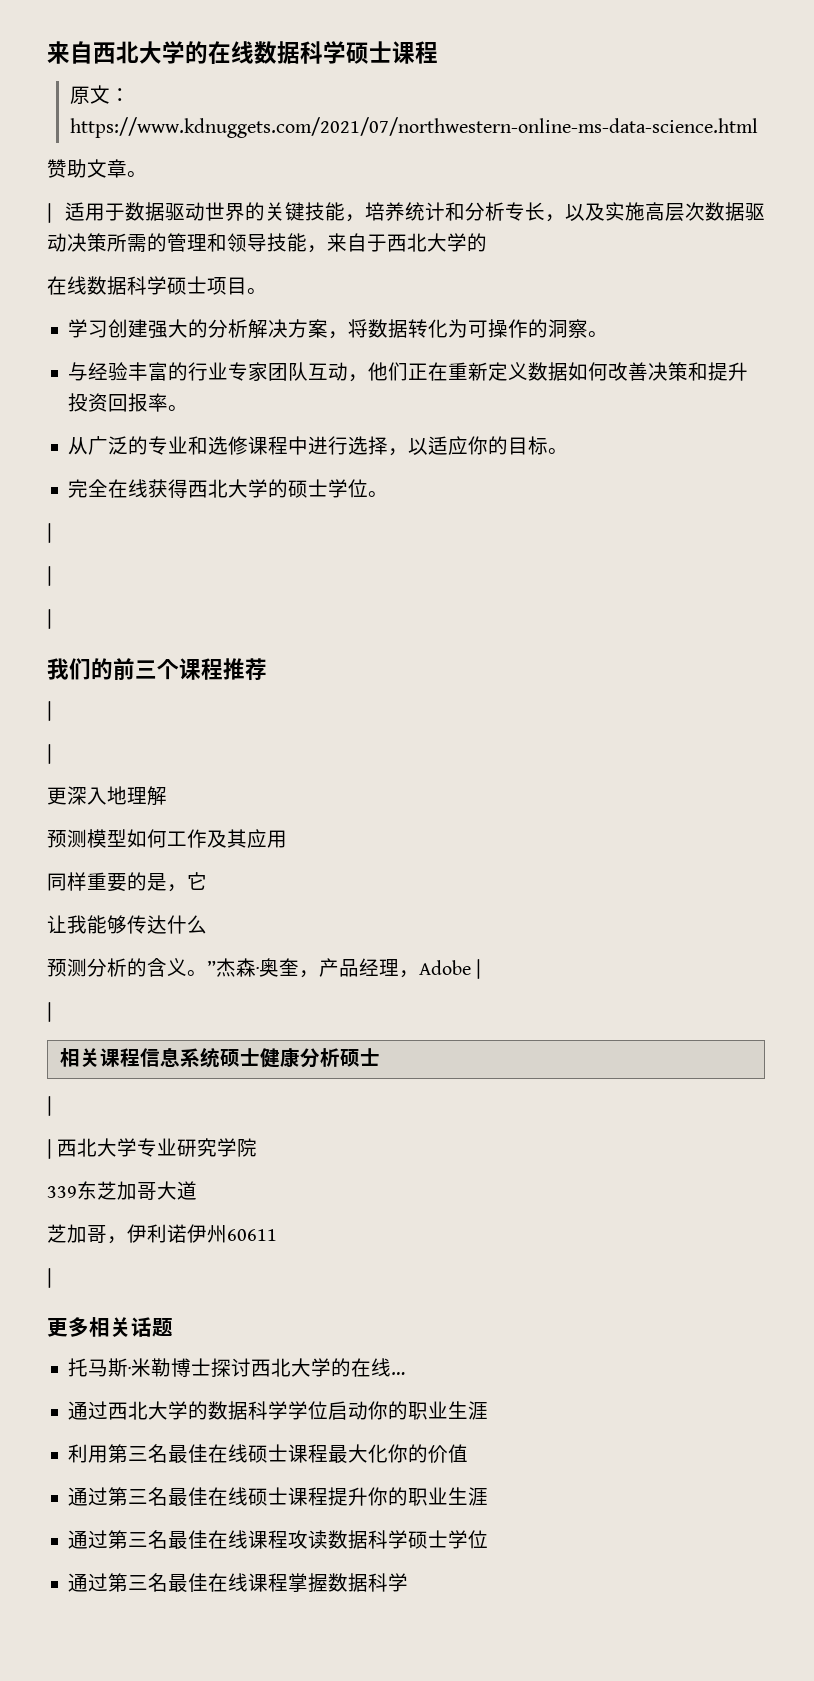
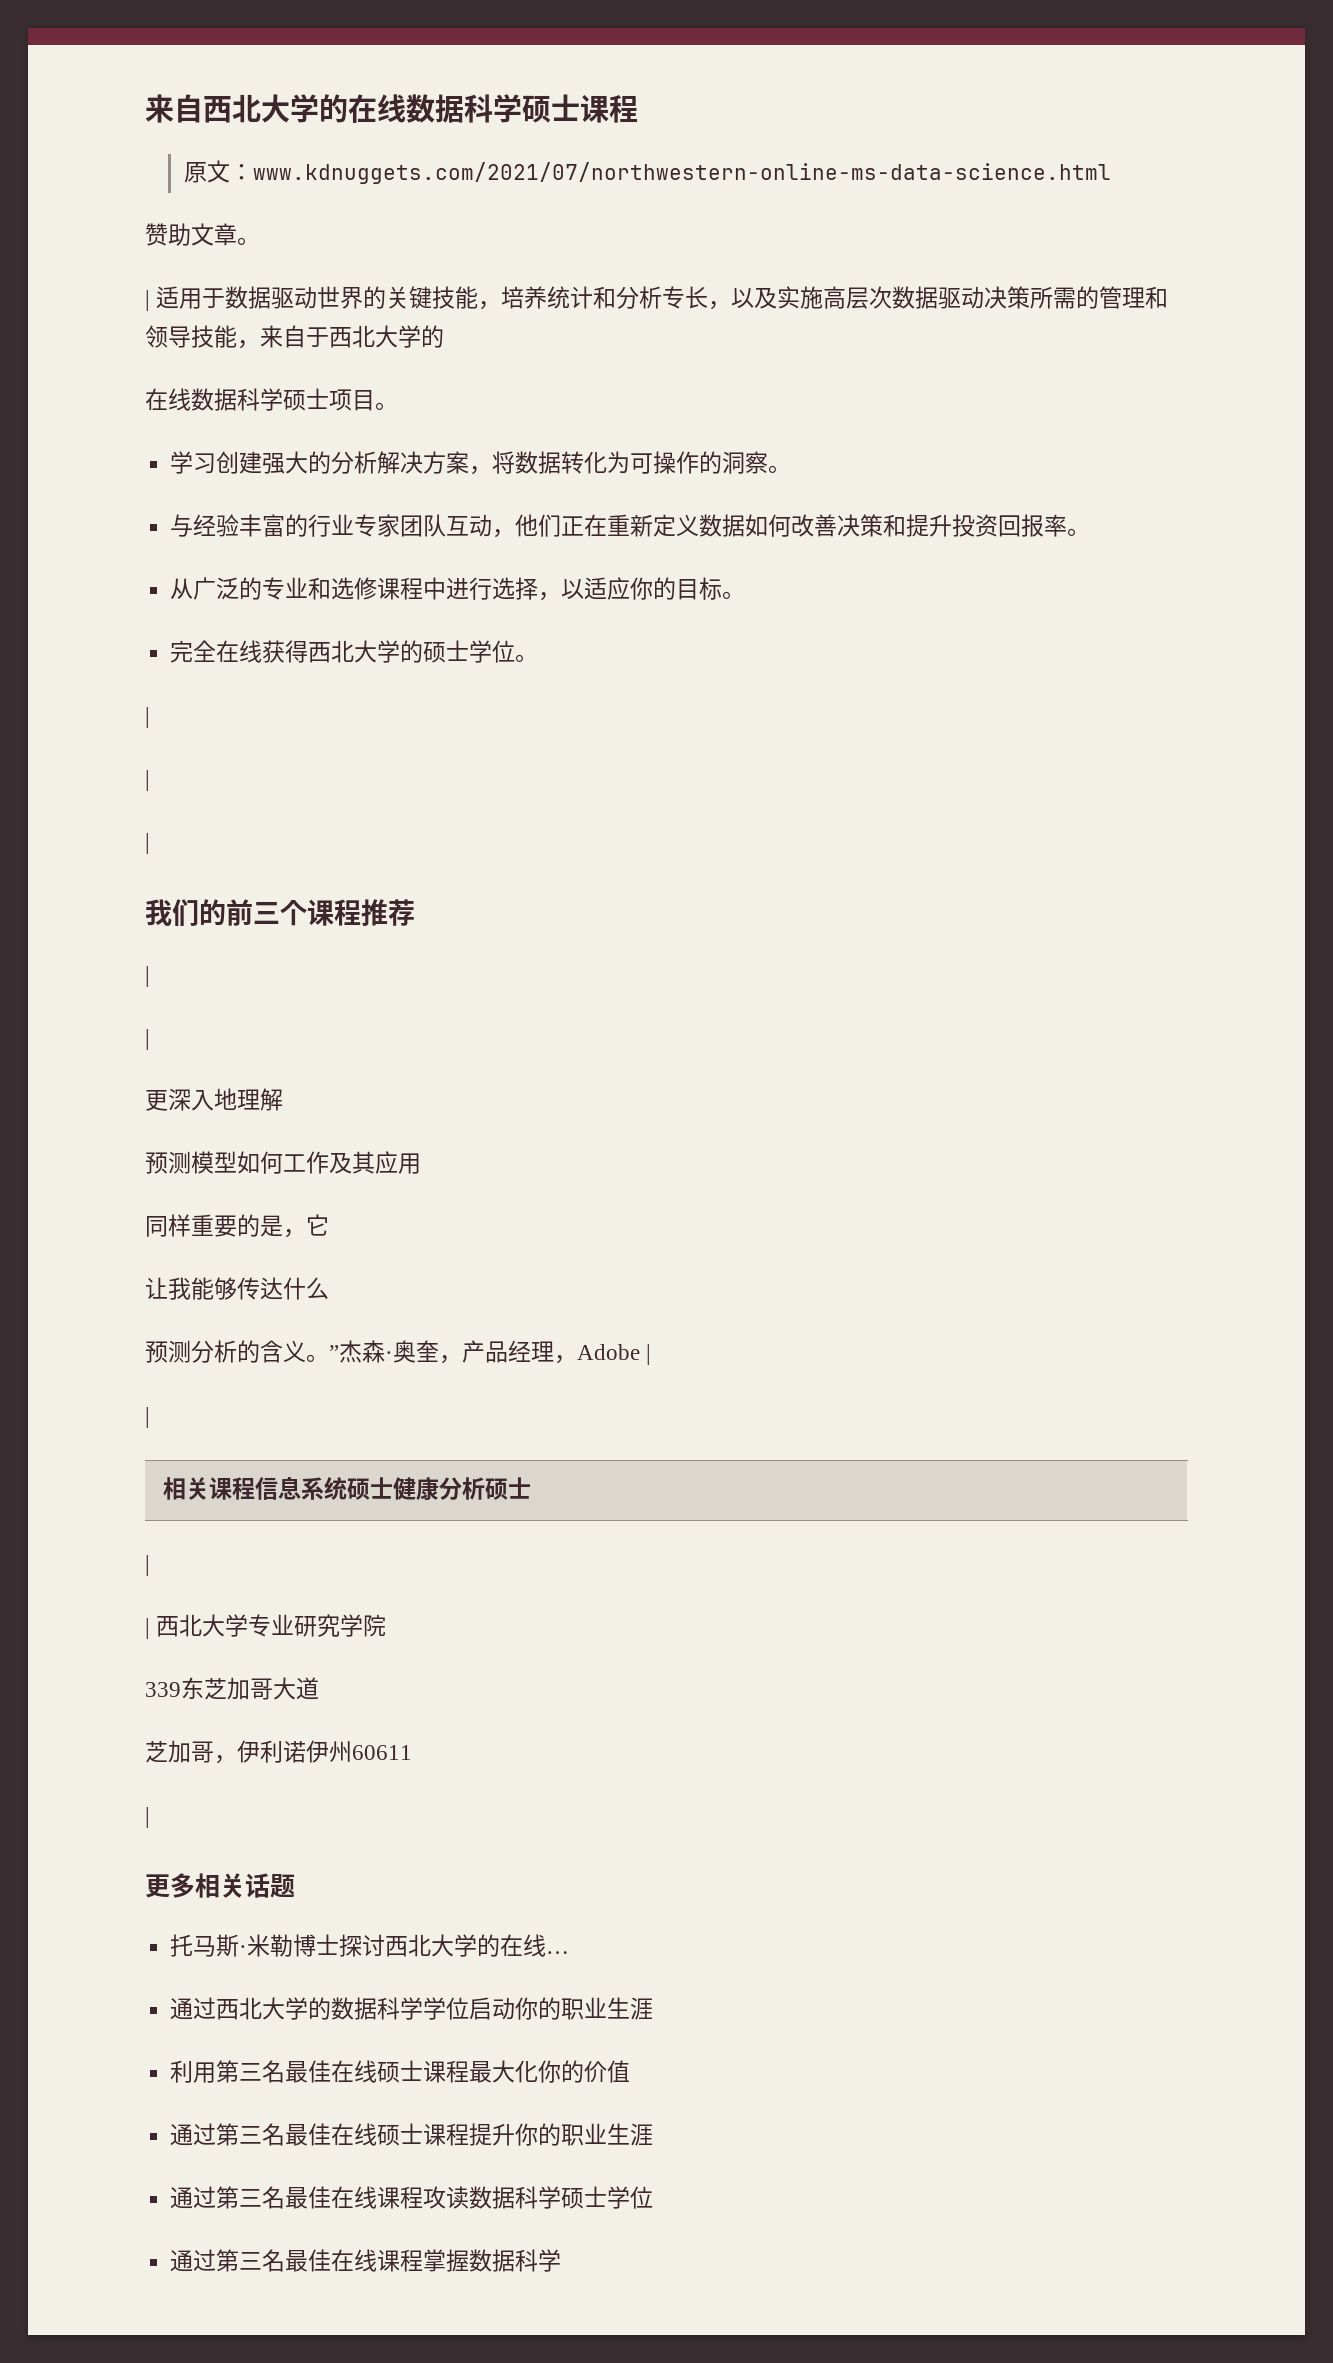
- 原文：https://www.kdnuggets.com/2021/07/northwestern-online-ms-data-science.html
+ 原文：www.kdnuggets.com/2021/07/northwestern-online-ms-data-science.html

